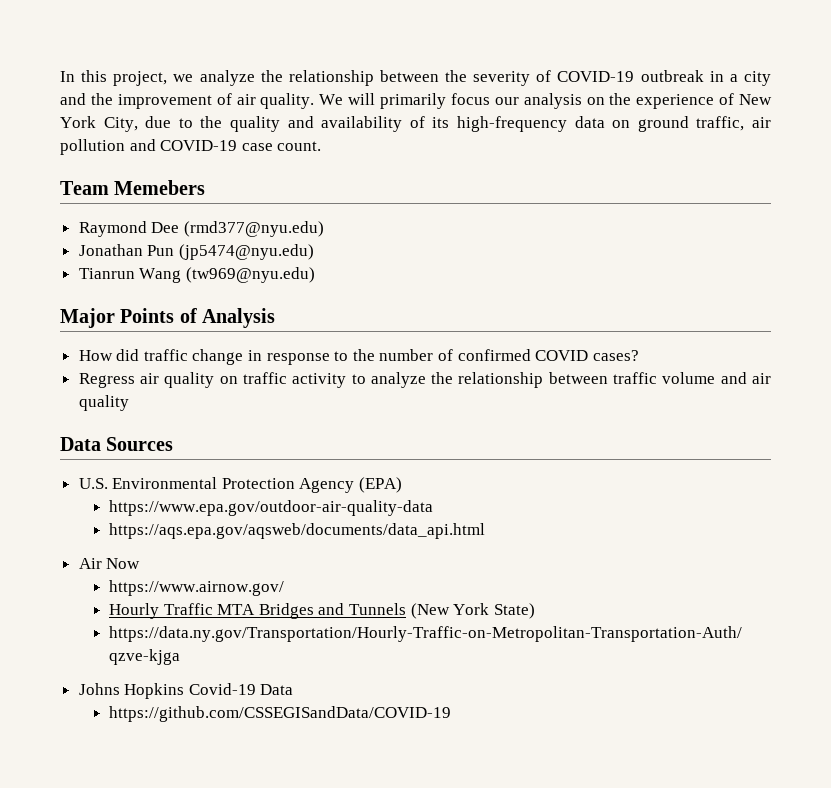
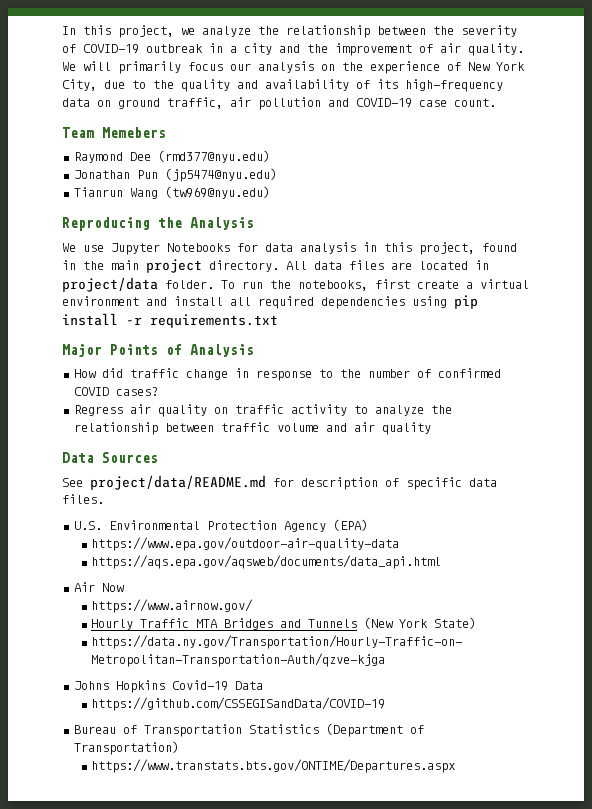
+ Reproducing the Analysis
+ We use Jupyter Notebooks for data analysis in this project, found in the main project directory. All data files are located in project/data folder. To run the notebooks, first create a virtual environment and install all required dependencies using pip install -r requirements.txt
+ See project/data/README.md for description of specific data files.
+ Bureau of Transportation Statistics (Department of Transportation)
+ https://www.transtats.bts.gov/ONTIME/Departures.aspx

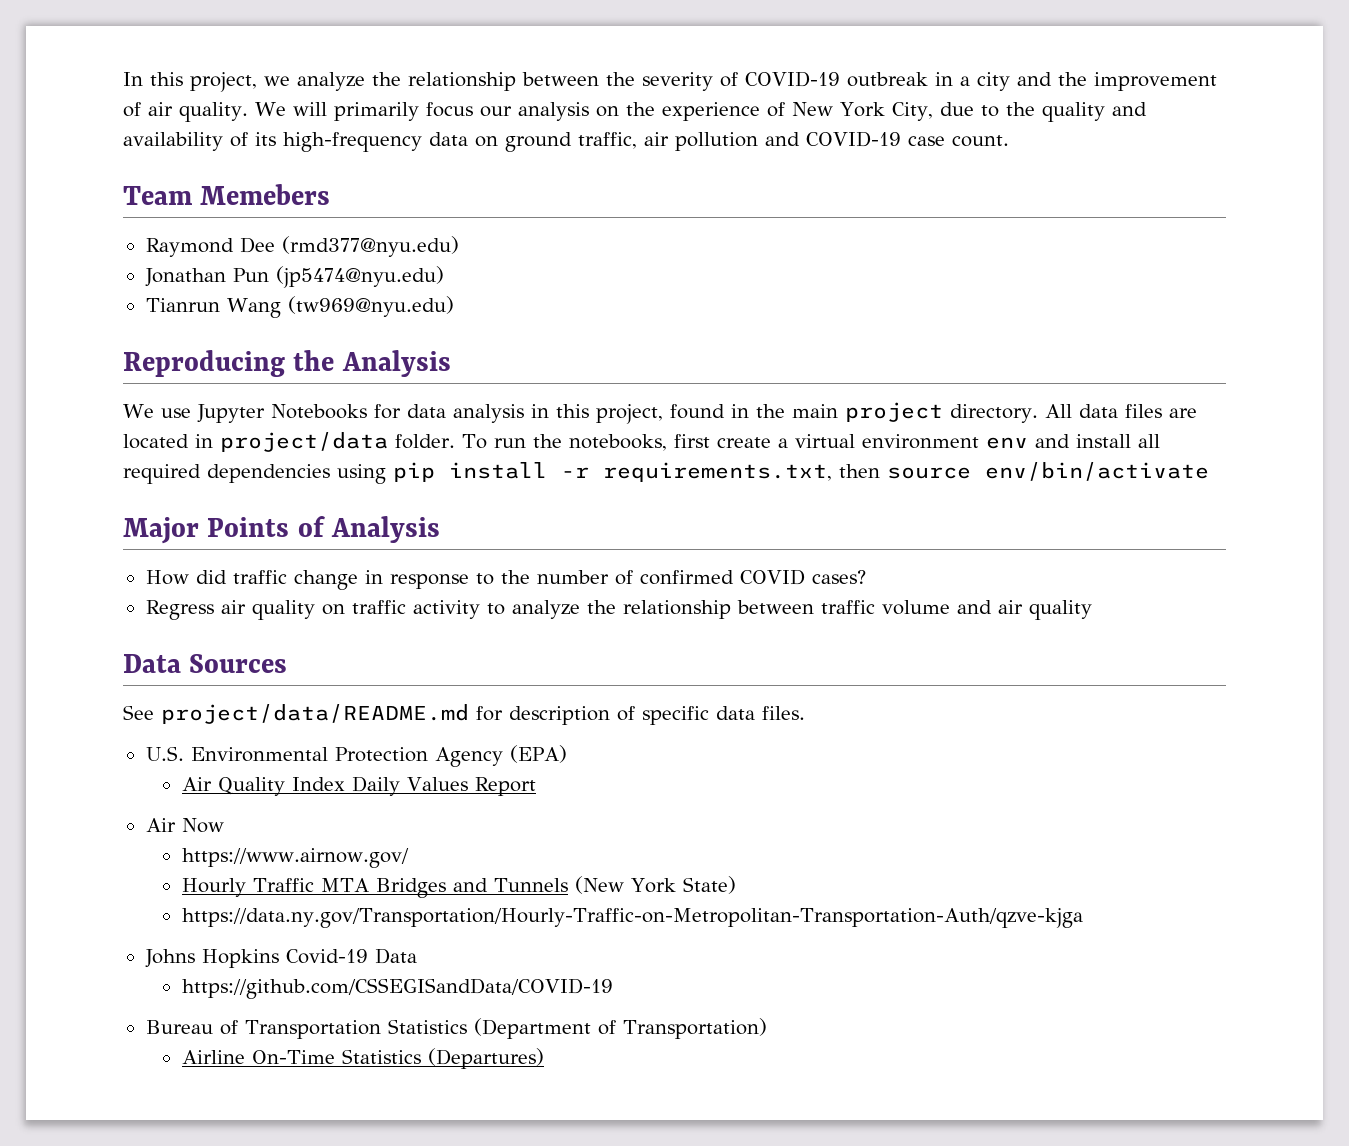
- To run the notebooks, first create a virtual environment and install all required dependencies using pip install -r requirements.txt
+ To run the notebooks, first create a virtual environment env and install all required dependencies using pip install -r requirements.txt, then source env/bin/activate
- https://www.epa.gov/outdoor-air-quality-data
- https://aqs.epa.gov/aqsweb/documents/data_api.html
+ Air Quality Index Daily Values Report
- https://www.transtats.bts.gov/ONTIME/Departures.aspx
+ Airline On-Time Statistics (Departures)

